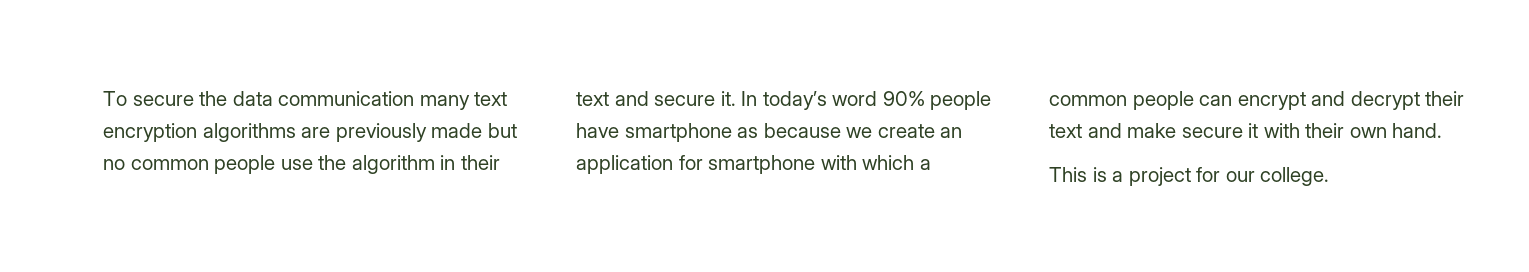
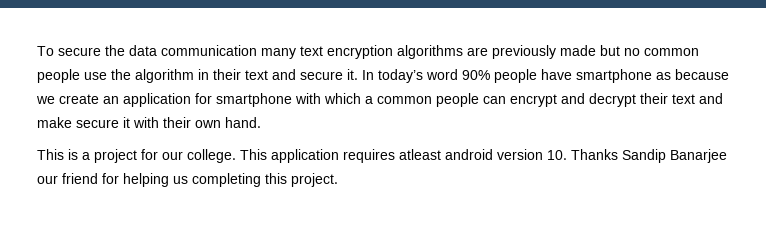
+ This application requires atleast android version 10. Thanks Sandip Banarjee our friend for helping us completing this project.

